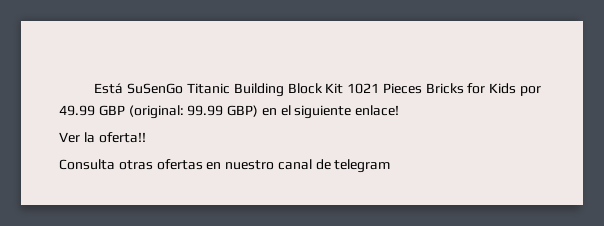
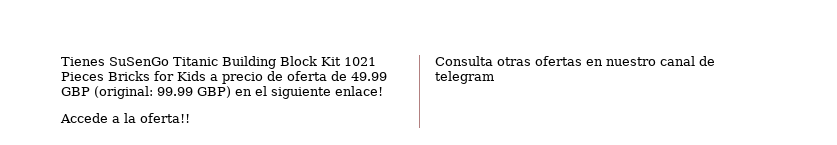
- Está SuSenGo Titanic Building Block Kit 1021 Pieces Bricks for Kids por 49.99 GBP (original: 99.99 GBP) en el siguiente enlace!
+ Tienes SuSenGo Titanic Building Block Kit 1021 Pieces Bricks for Kids a precio de oferta de 49.99 GBP (original: 99.99 GBP) en el siguiente enlace!
- Ver la oferta!!
+ Accede a la oferta!!

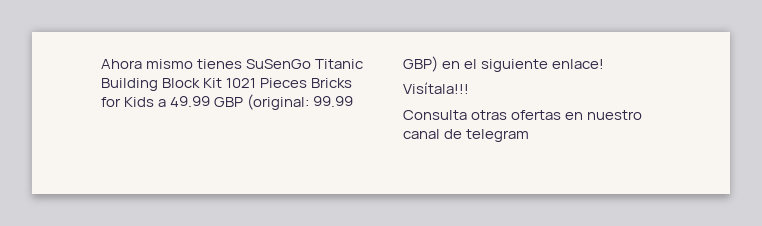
- Tienes SuSenGo Titanic Building Block Kit 1021 Pieces Bricks for Kids a precio de oferta de 49.99 GBP (original: 99.99 GBP) en el siguiente enlace!
+ Ahora mismo tienes SuSenGo Titanic Building Block Kit 1021 Pieces Bricks for Kids a 49.99 GBP (original: 99.99 GBP) en el siguiente enlace!
- Accede a la oferta!!
+ Visítala!!!

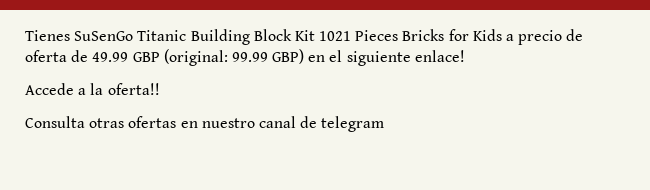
- Ahora mismo tienes SuSenGo Titanic Building Block Kit 1021 Pieces Bricks for Kids a 49.99 GBP (original: 99.99 GBP) en el siguiente enlace!
+ Tienes SuSenGo Titanic Building Block Kit 1021 Pieces Bricks for Kids a precio de oferta de 49.99 GBP (original: 99.99 GBP) en el siguiente enlace!
- Visítala!!!
+ Accede a la oferta!!

